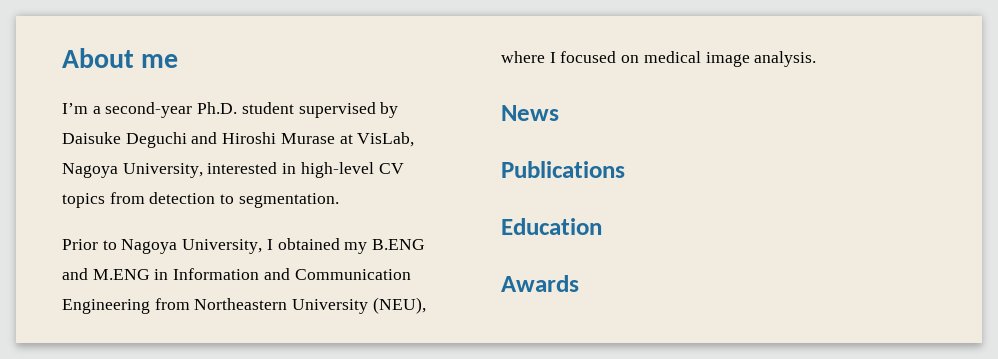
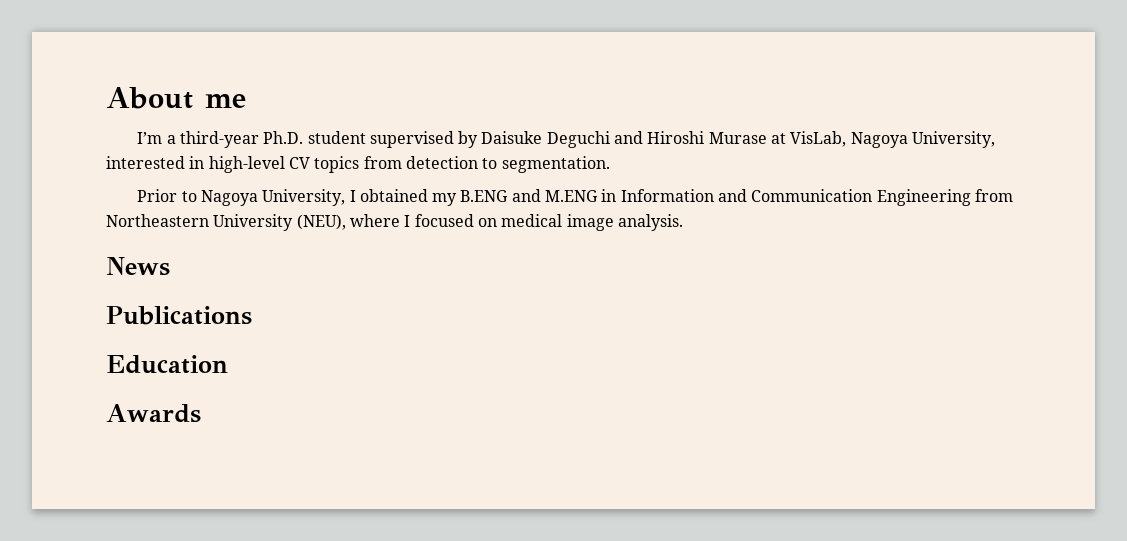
- I’m a second-year Ph.D. student supervised by Daisuke Deguchi and Hiroshi Murase at VisLab, Nagoya University, interested in high-level CV topics from detection to segmentation.
+ I’m a third-year Ph.D. student supervised by Daisuke Deguchi and Hiroshi Murase at VisLab, Nagoya University, interested in high-level CV topics from detection to segmentation.

